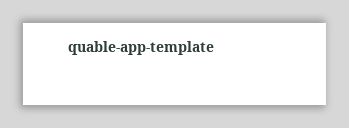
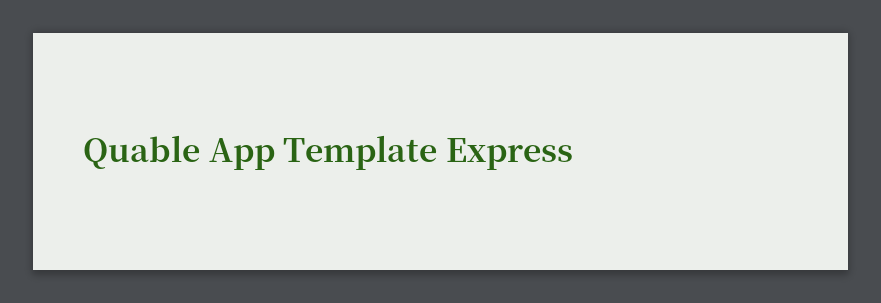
- quable-app-template
+ Quable App Template Express

